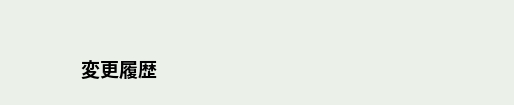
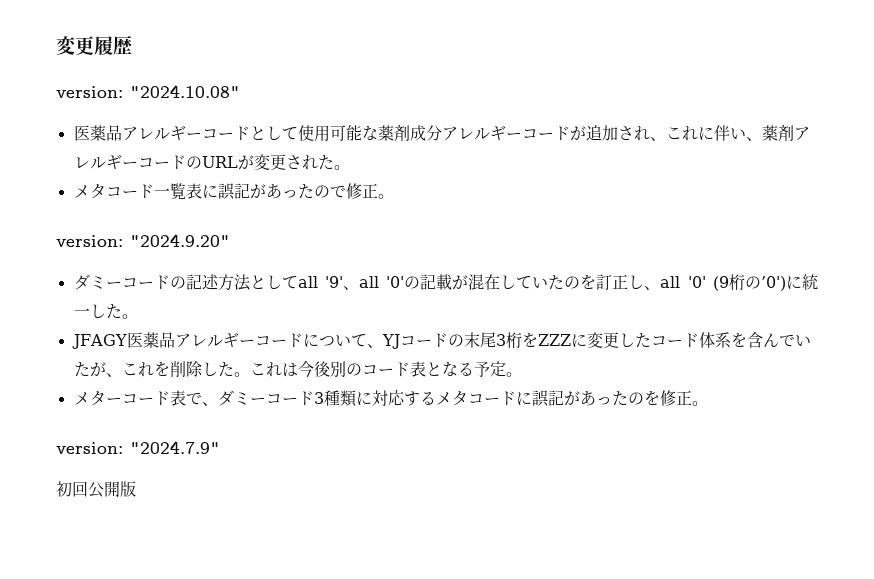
+ version: "2024.10.08"
+ 医薬品アレルギーコードとして使用可能な薬剤成分アレルギーコードが追加され、これに伴い、薬剤アレルギーコードのURLが変更された。
+ メタコード一覧表に誤記があったので修正。
+ version: "2024.9.20"
+ ダミーコードの記述方法としてall '9'、all '0'の記載が混在していたのを訂正し、all '0' (9桁の’0')に統一した。
+ JFAGY医薬品アレルギーコードについて、YJコードの末尾3桁をZZZに変更したコード体系を含んでいたが、これを削除した。これは今後別のコード表となる予定。
+ メターコード表で、ダミーコード3種類に対応するメタコードに誤記があったのを修正。
+ version: "2024.7.9"
+ 初回公開版

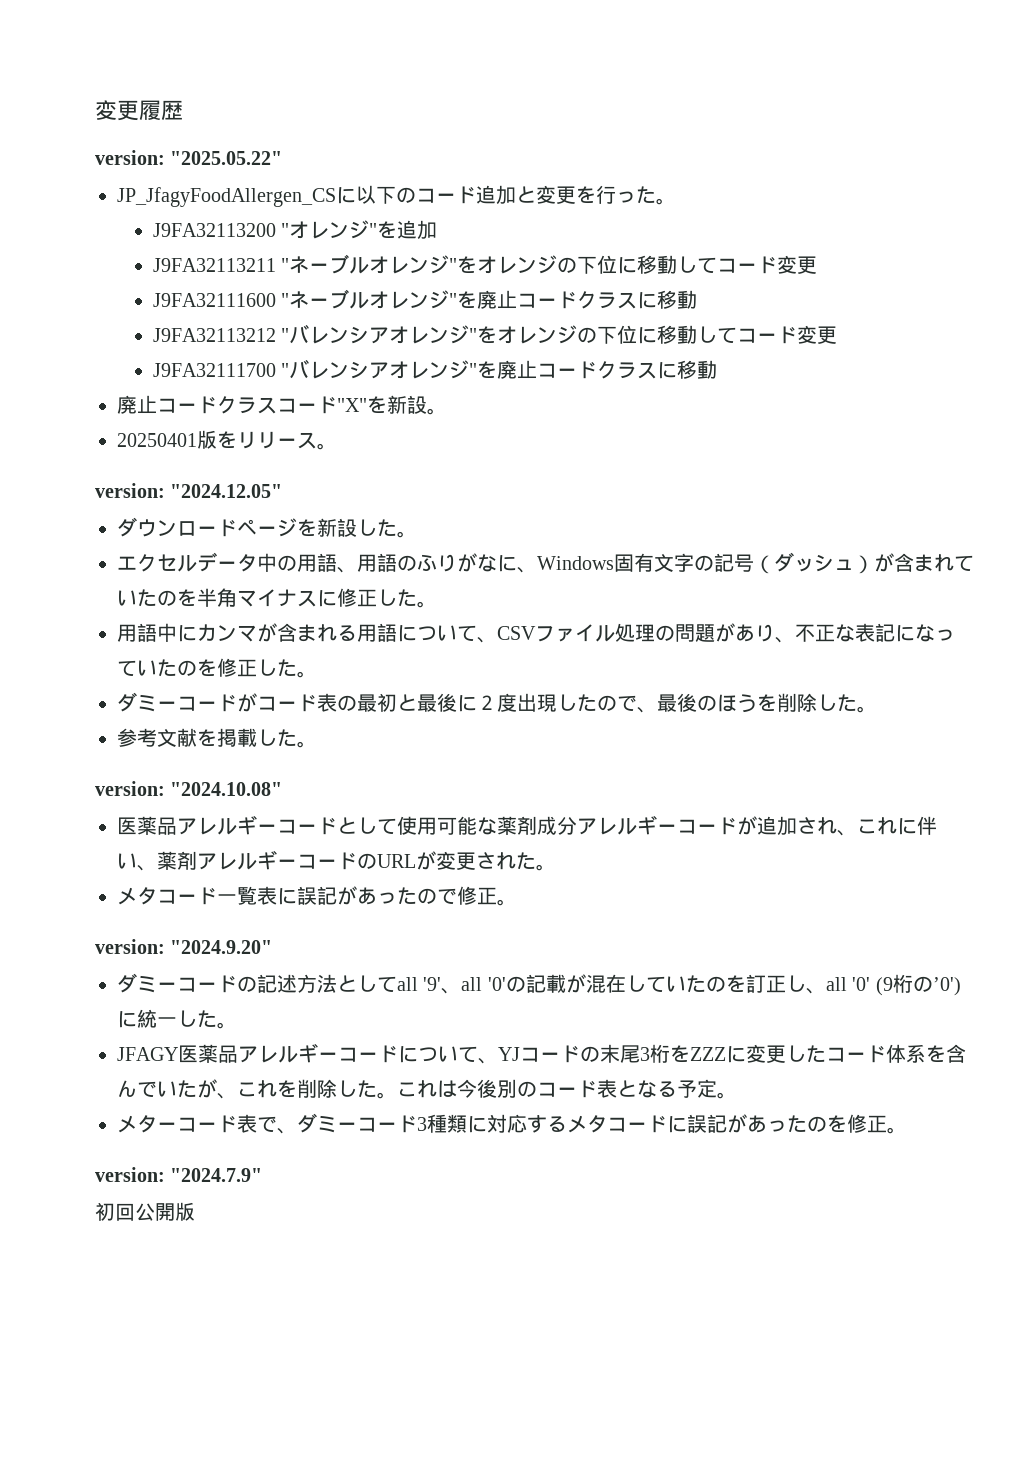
+ version: "2025.05.22"
+ JP_JfagyFoodAllergen_CSに以下のコード追加と変更を行った。
+ J9FA32113200 "オレンジ"を追加
+ J9FA32113211 "ネーブルオレンジ"をオレンジの下位に移動してコード変更
+ J9FA32111600 "ネーブルオレンジ"を廃止コードクラスに移動
+ J9FA32113212 "バレンシアオレンジ"をオレンジの下位に移動してコード変更
+ J9FA32111700 "バレンシアオレンジ"を廃止コードクラスに移動
+ 廃止コードクラスコード"X"を新設。
+ 20250401版をリリース。
+ version: "2024.12.05"
+ ダウンロードページを新設した。
+ エクセルデータ中の用語、用語のふりがなに、Windows固有文字の記号（ダッシュ）が含まれていたのを半角マイナスに修正した。
+ 用語中にカンマが含まれる用語について、CSVファイル処理の問題があり、不正な表記になっていたのを修正した。
+ ダミーコードがコード表の最初と最後に２度出現したので、最後のほうを削除した。
+ 参考文献を掲載した。

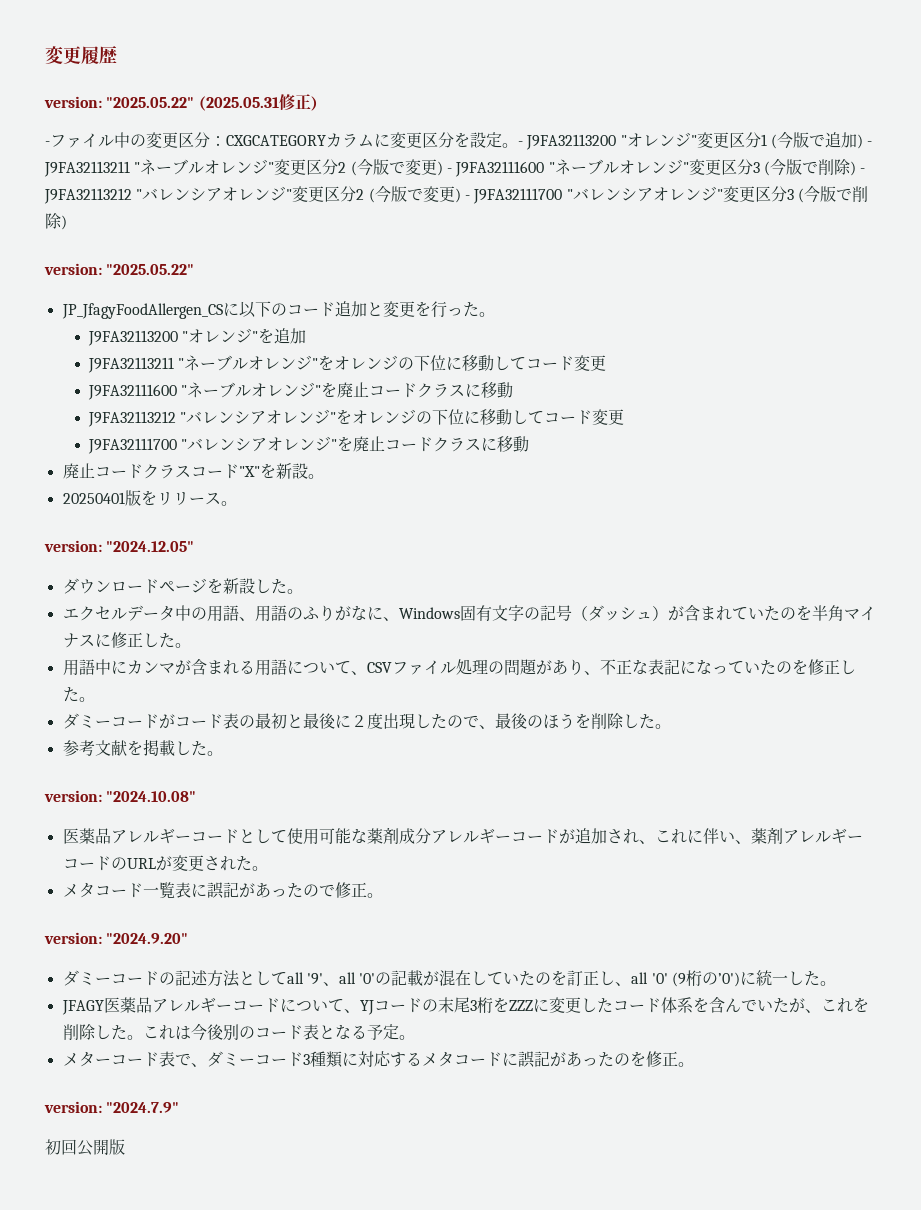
+ version: "2025.05.22" (2025.05.31修正)
+ -ファイル中の変更区分：CXGCATEGORYカラムに変更区分を設定。- J9FA32113200 "オレンジ"変更区分1 (今版で追加) - J9FA32113211 "ネーブルオレンジ"変更区分2 (今版で変更) - J9FA32111600 "ネーブルオレンジ"変更区分3 (今版で削除) - J9FA32113212 "バレンシアオレンジ"変更区分2 (今版で変更) - J9FA32111700 "バレンシアオレンジ"変更区分3 (今版で削除)

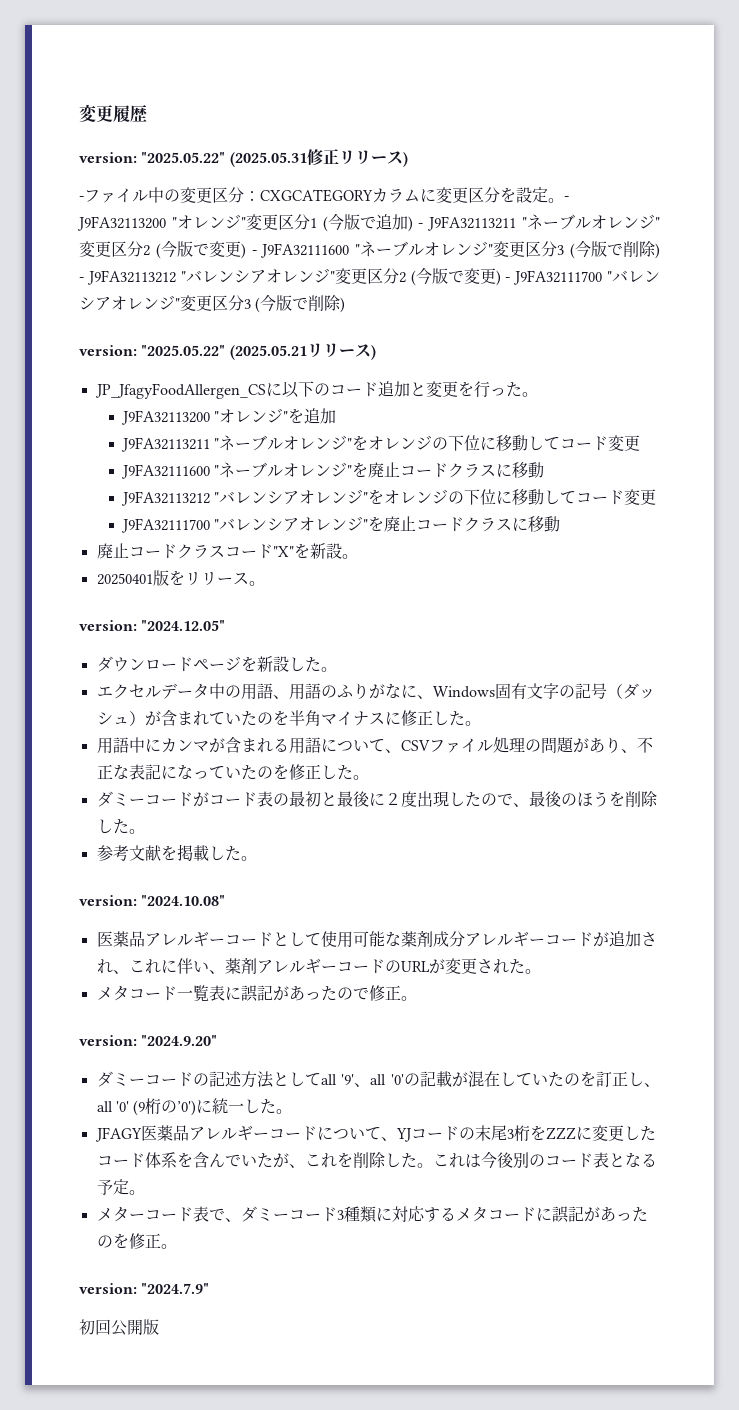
- version: "2025.05.22" (2025.05.31修正)
+ version: "2025.05.22" (2025.05.31修正リリース)
  - J9FA32113200 "オレンジ"変更区分1 (今版で追加) - J9FA32113211 "ネーブルオレンジ"変更区分2 (今版で変更) - J9FA32111600 "ネーブルオレンジ"変更区分3 (今版で削除) - J9FA32113212 "バレンシアオレンジ"変更区分2 (今版で変更) - J9FA32111700 "バレンシアオレンジ"変更区分3 (今版で削除)
- version: "2025.05.22"
+ version: "2025.05.22" (2025.05.21リリース)

